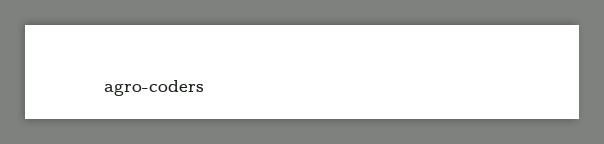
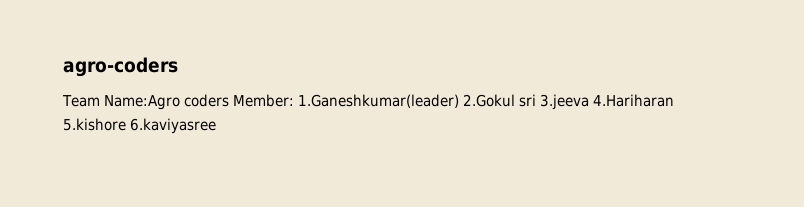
+ Team Name:Agro coders Member: 1.Ganeshkumar(leader) 2.Gokul sri 3.jeeva 4.Hariharan 5.kishore 6.kaviyasree

